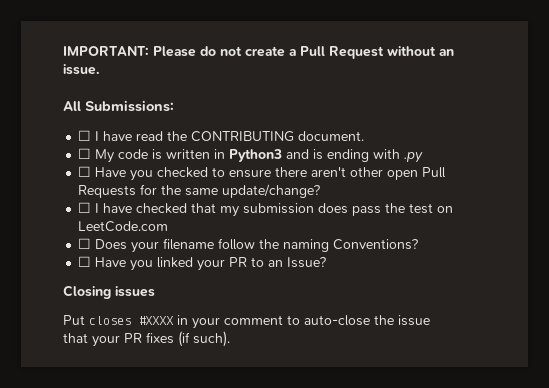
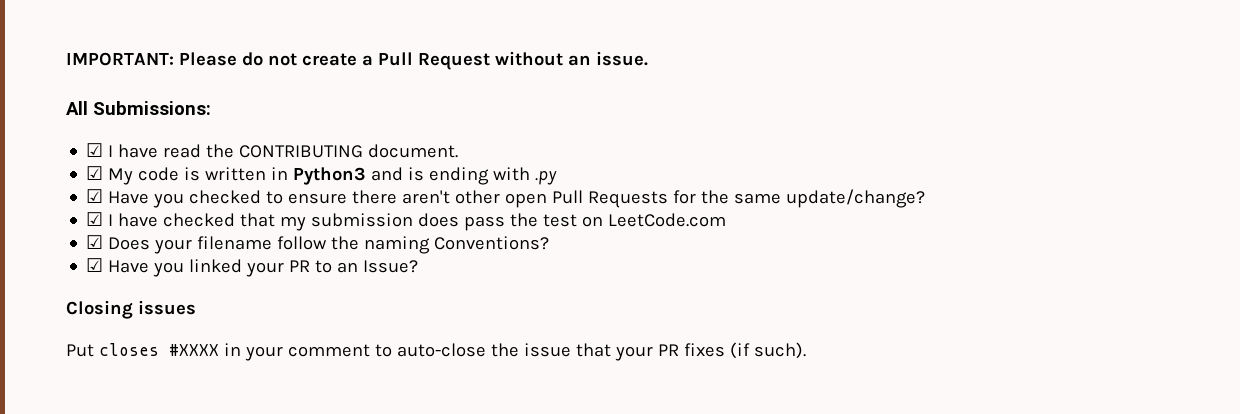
- ☐ I have read the CONTRIBUTING document.
+ ☑ I have read the CONTRIBUTING document.
- ☐ My code is written in Python3 and is ending with .py
+ ☑ My code is written in Python3 and is ending with .py
- ☐ Have you checked to ensure there aren't other open Pull Requests for the same update/change?
+ ☑ Have you checked to ensure there aren't other open Pull Requests for the same update/change?
- ☐ I have checked that my submission does pass the test on LeetCode.com
+ ☑ I have checked that my submission does pass the test on LeetCode.com
- ☐ Does your filename follow the naming Conventions?
+ ☑ Does your filename follow the naming Conventions?
- ☐ Have you linked your PR to an Issue?
+ ☑ Have you linked your PR to an Issue?

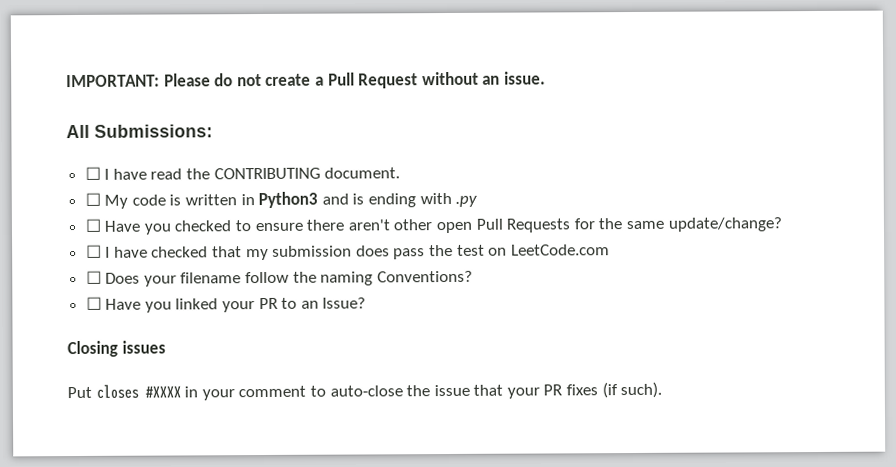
- ☑ I have read the CONTRIBUTING document.
+ ☐ I have read the CONTRIBUTING document.
- ☑ My code is written in Python3 and is ending with .py
+ ☐ My code is written in Python3 and is ending with .py
- ☑ Have you checked to ensure there aren't other open Pull Requests for the same update/change?
+ ☐ Have you checked to ensure there aren't other open Pull Requests for the same update/change?
- ☑ I have checked that my submission does pass the test on LeetCode.com
+ ☐ I have checked that my submission does pass the test on LeetCode.com
- ☑ Does your filename follow the naming Conventions?
+ ☐ Does your filename follow the naming Conventions?
- ☑ Have you linked your PR to an Issue?
+ ☐ Have you linked your PR to an Issue?

